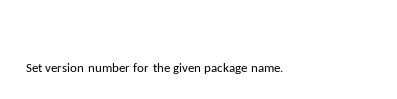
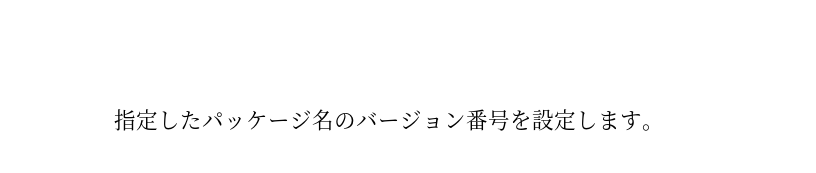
- Set version number for the given package name.
+ 指定したパッケージ名のバージョン番号を設定します。

